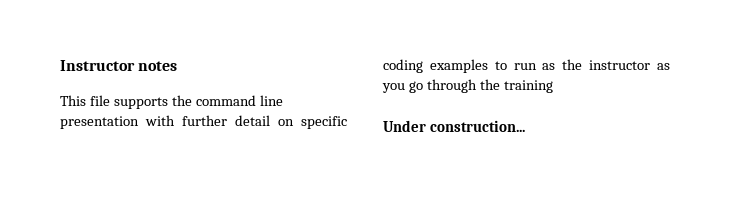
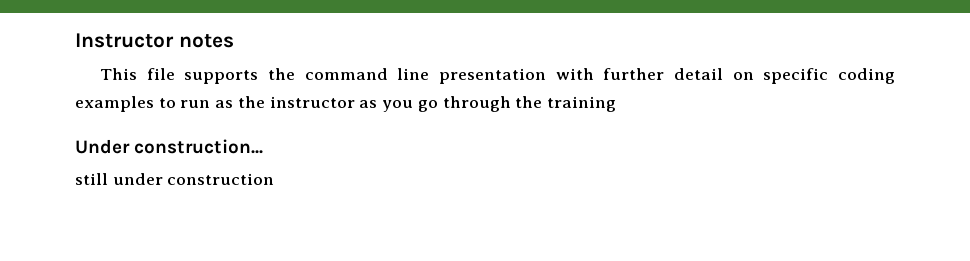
+ still under construction

